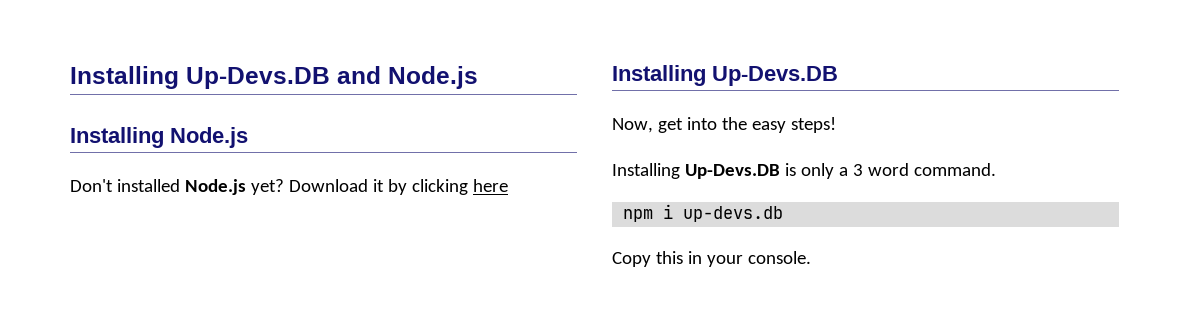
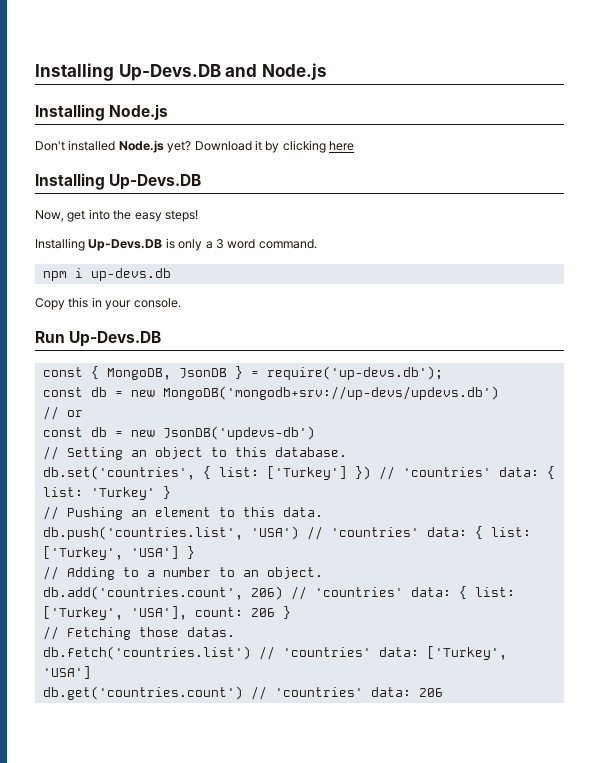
+ Run Up-Devs.DB
+ const { MongoDB, JsonDB } = require('up-devs.db');
+ const db = new MongoDB('mongodb+srv://up-devs/updevs.db')
+ // or
+ const db = new JsonDB('updevs-db')
+ // Setting an object to this database.
+ db.set('countries', { list: ['Turkey'] }) // 'countries' data: { list: 'Turkey' }
+ // Pushing an element to this data.
+ db.push('countries.list', 'USA') // 'countries' data: { list: ['Turkey', 'USA'] }
+ // Adding to a number to an object.
+ db.add('countries.count', 206) // 'countries' data: { list: ['Turkey', 'USA'], count: 206 }
+ // Fetching those datas.
+ db.fetch('countries.list') // 'countries' data: ['Turkey', 'USA']
+ db.get('countries.count') // 'countries' data: 206

